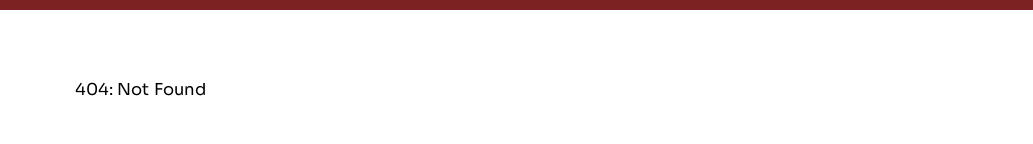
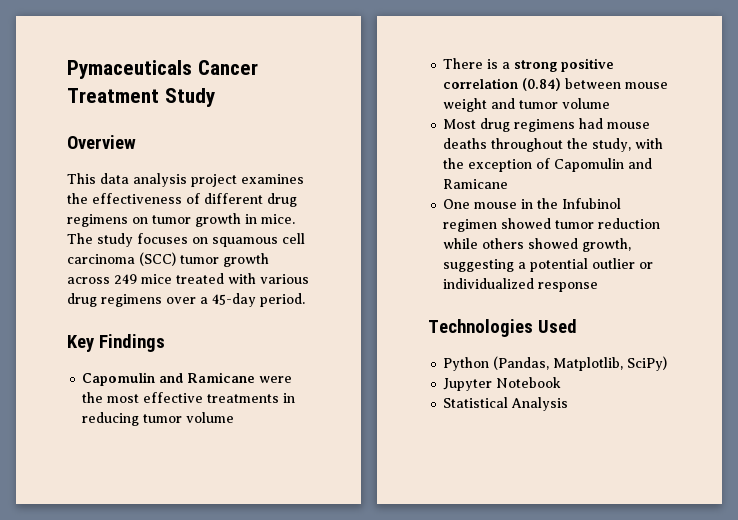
- 404: Not Found
+ Pymaceuticals Cancer Treatment Study
+ Overview
+ This data analysis project examines the effectiveness of different drug regimens on tumor growth in mice. The study focuses on squamous cell carcinoma (SCC) tumor growth across 249 mice treated with various drug regimens over a 45-day period.
+ Key Findings
+ Capomulin and Ramicane were the most effective treatments in reducing tumor volume
+ There is a strong positive correlation (0.84) between mouse weight and tumor volume
+ Most drug regimens had mouse deaths throughout the study, with the exception of Capomulin and Ramicane
+ One mouse in the Infubinol regimen showed tumor reduction while others showed growth, suggesting a potential outlier or individualized response
+ Technologies Used
+ Python (Pandas, Matplotlib, SciPy)
+ Jupyter Notebook
+ Statistical Analysis

